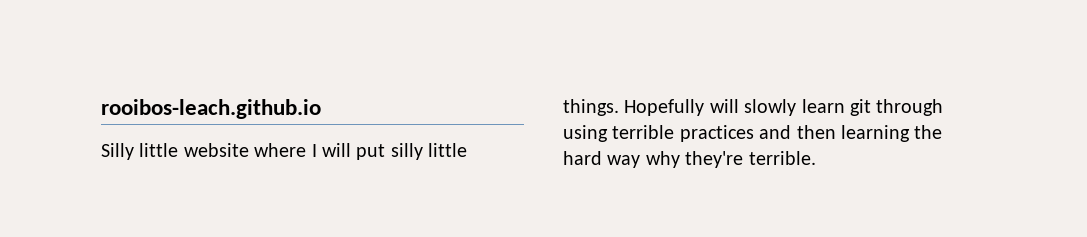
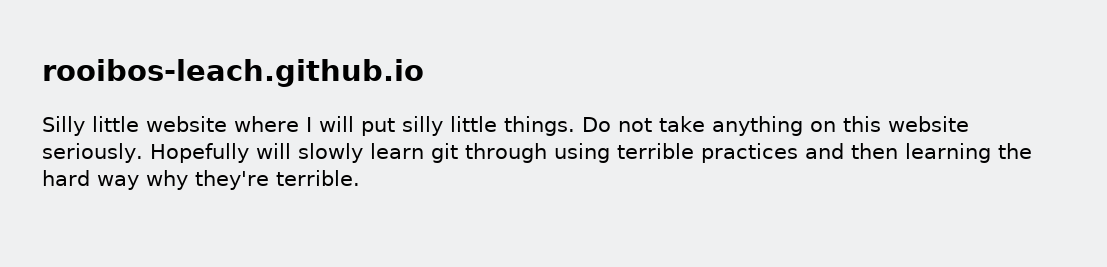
+ Do not take anything on this website seriously.

